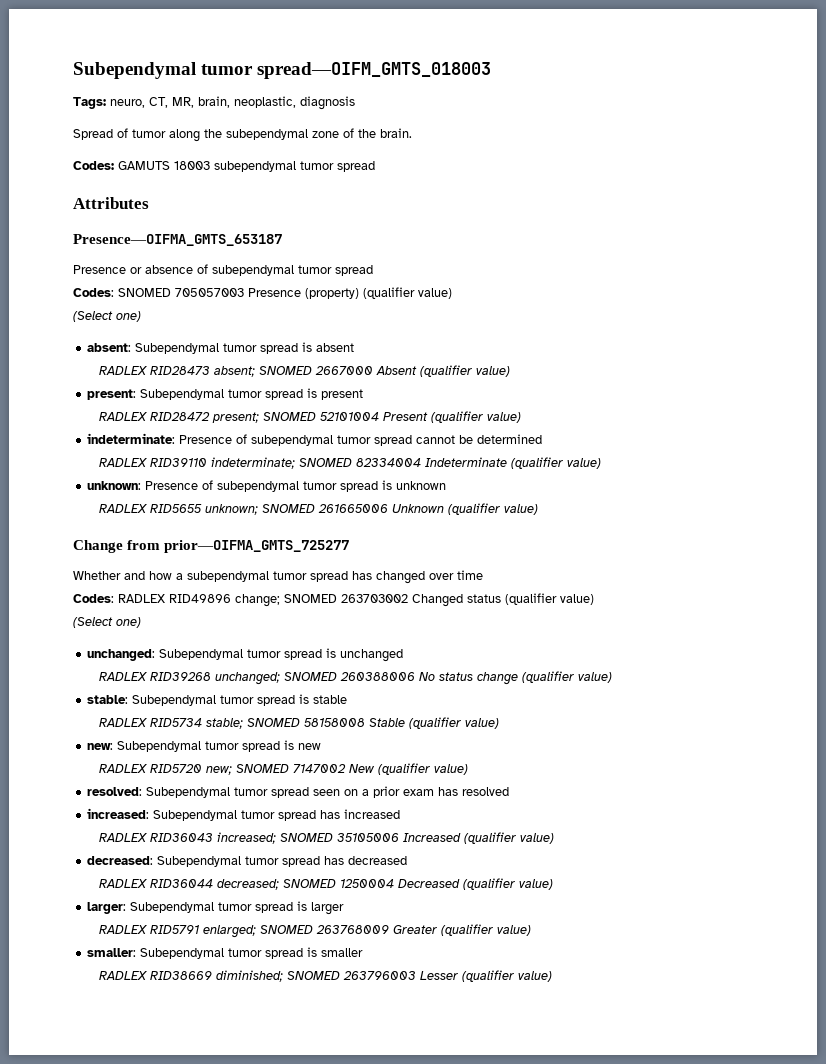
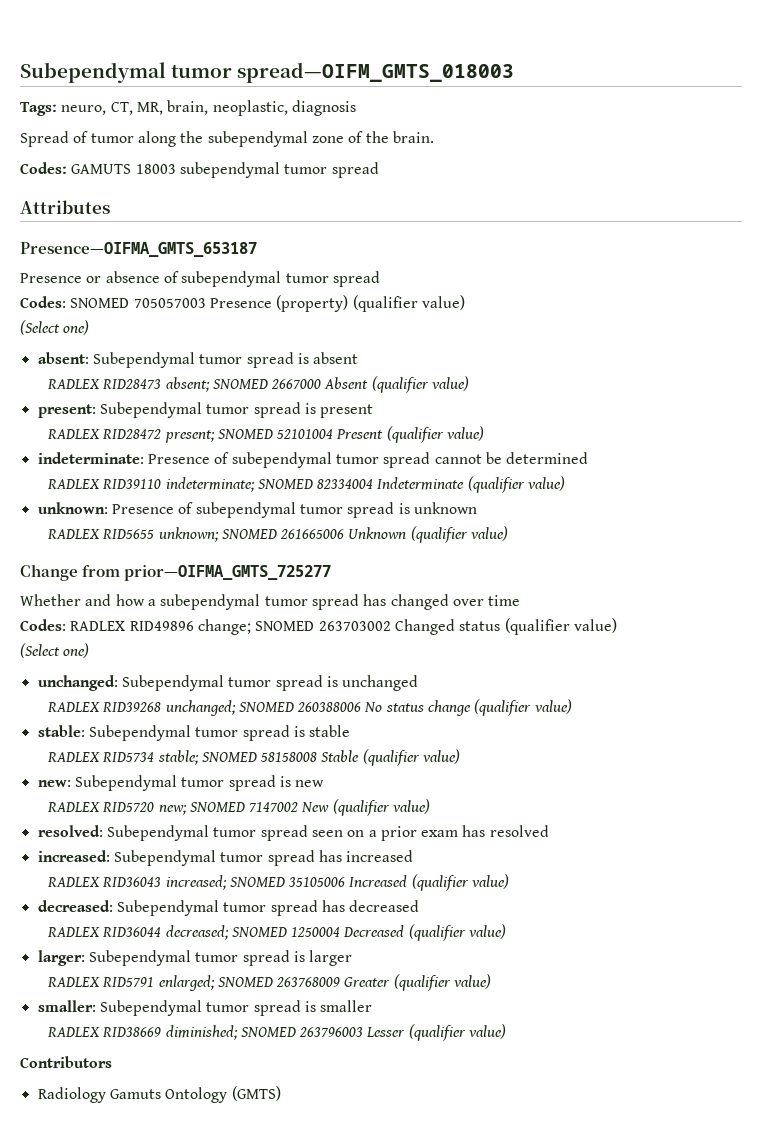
+ Contributors
+ Radiology Gamuts Ontology (GMTS)

